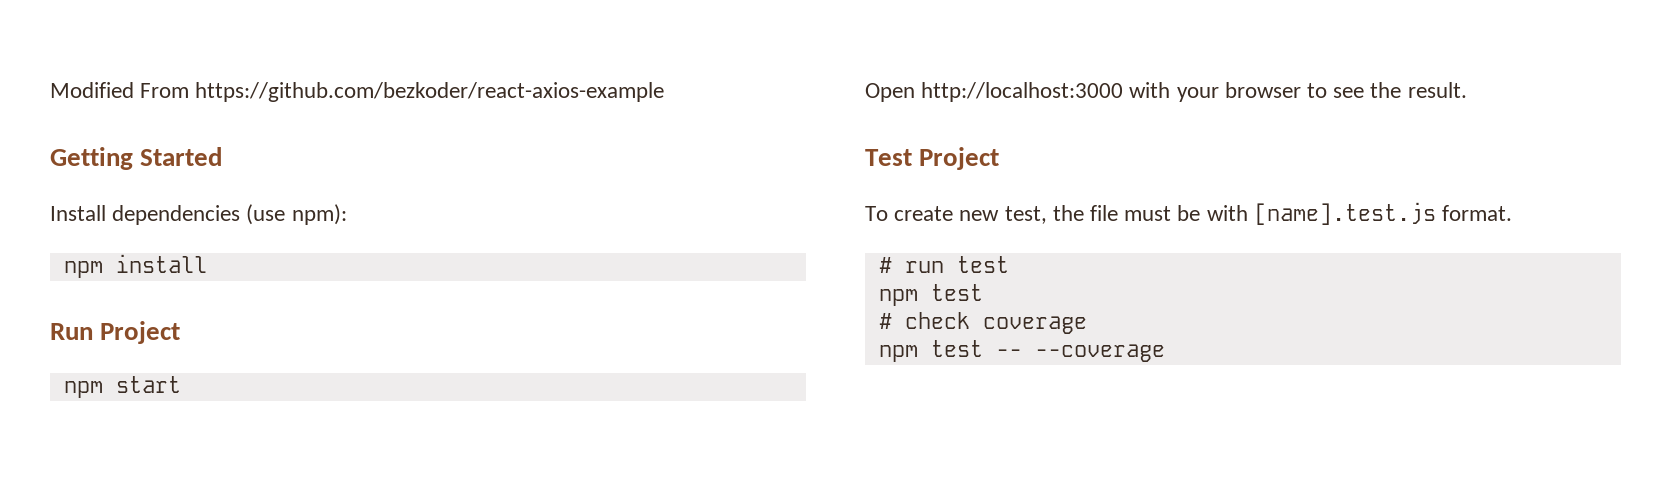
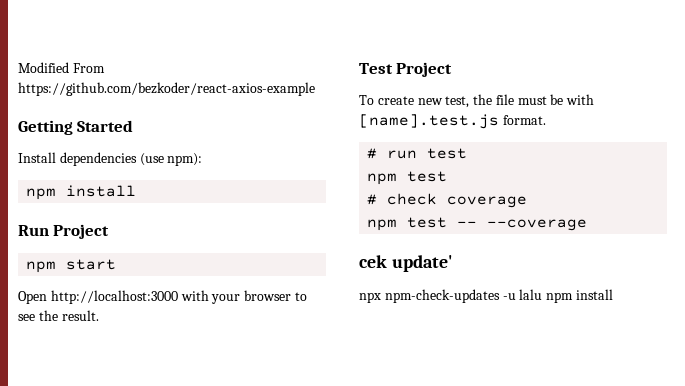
+ cek update'
+ npx npm-check-updates -u lalu npm install

